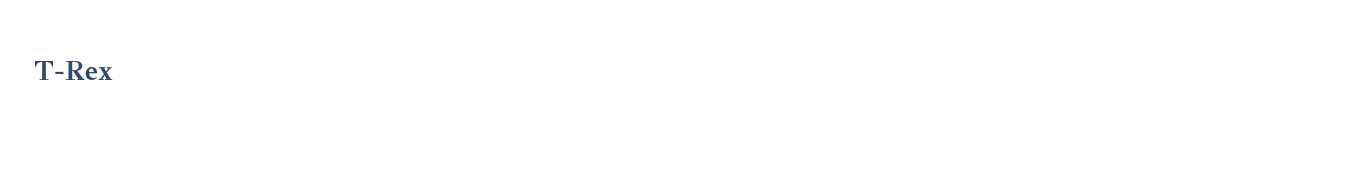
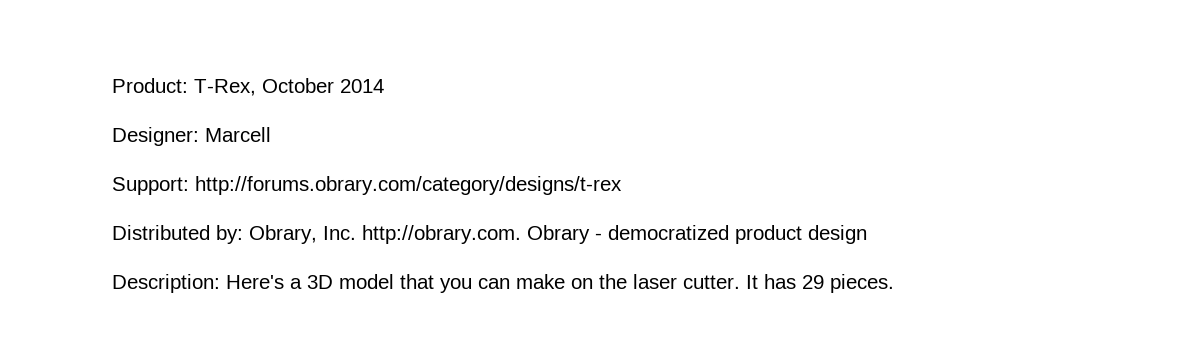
- T-Rex
+ Product: T-Rex, October 2014
+ Designer: Marcell
+ Support: http://forums.obrary.com/category/designs/t-rex
+ Distributed by: Obrary, Inc. http://obrary.com. Obrary - democratized product design
+ Description: Here's a 3D model that you can make on the laser cutter. It has 29 pieces.

